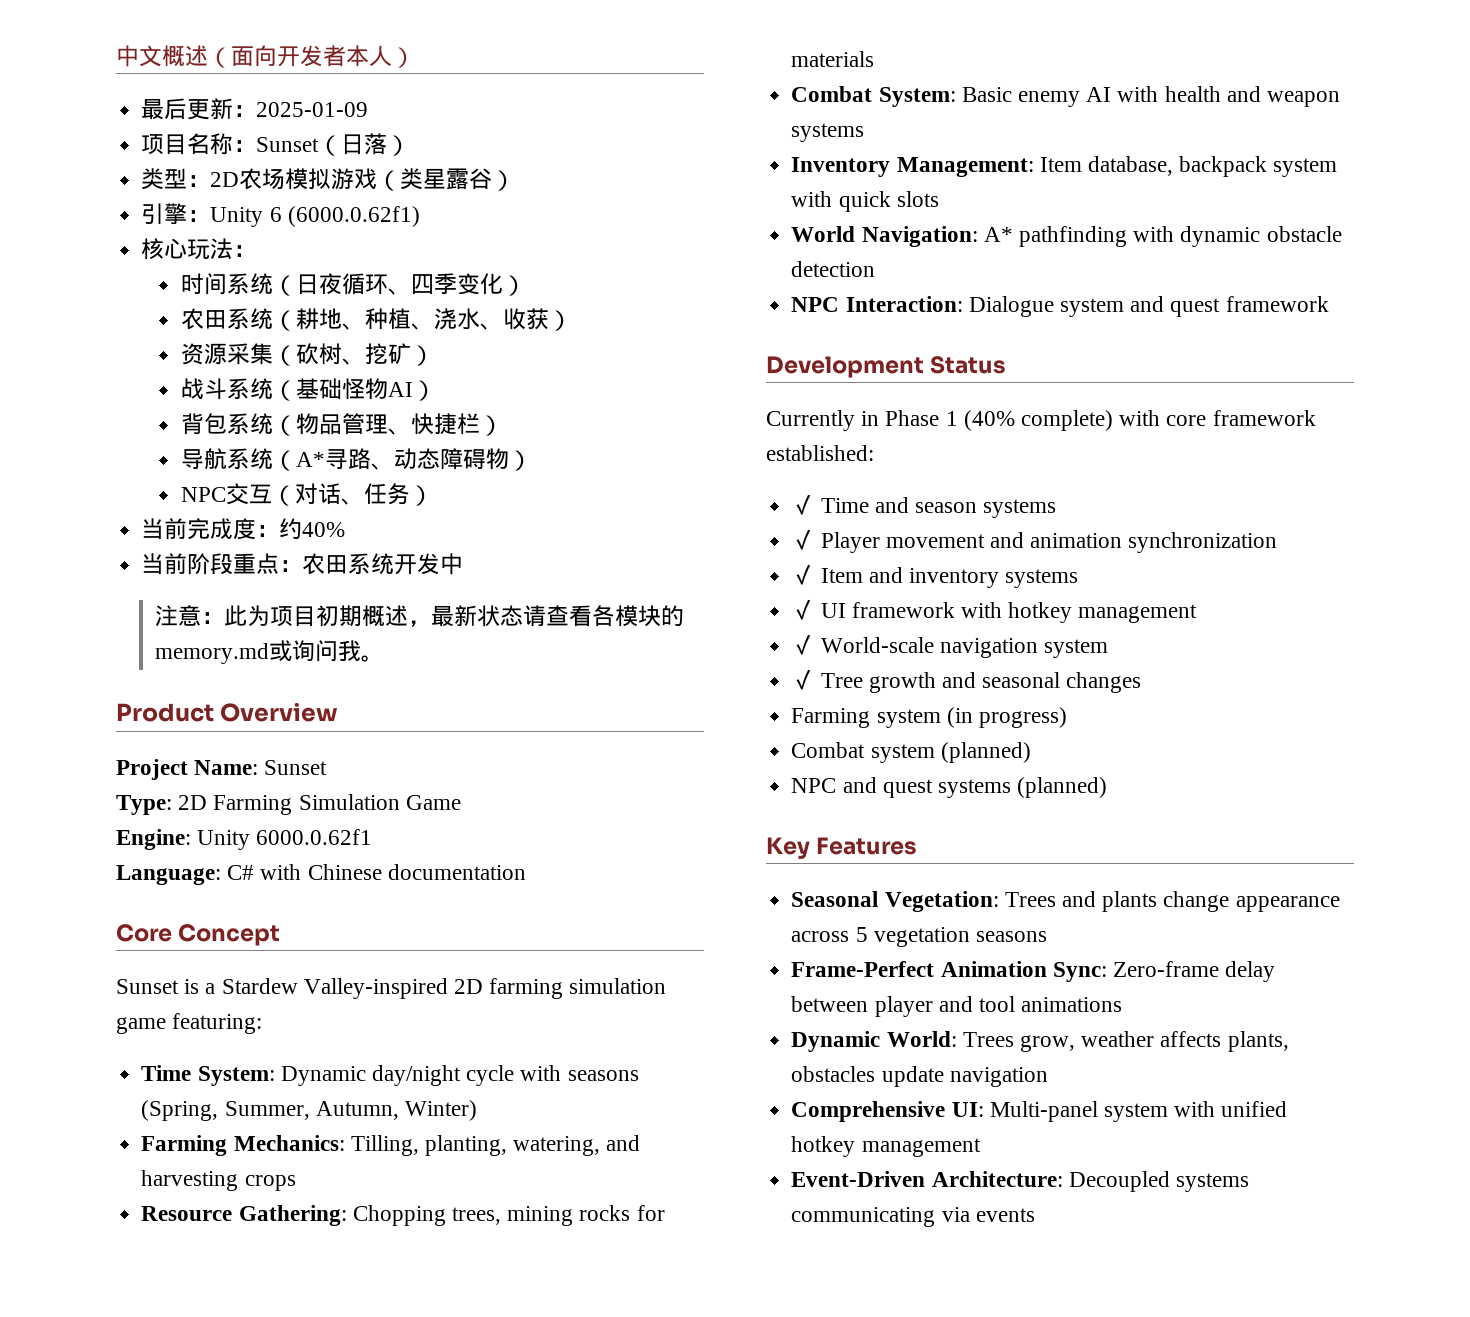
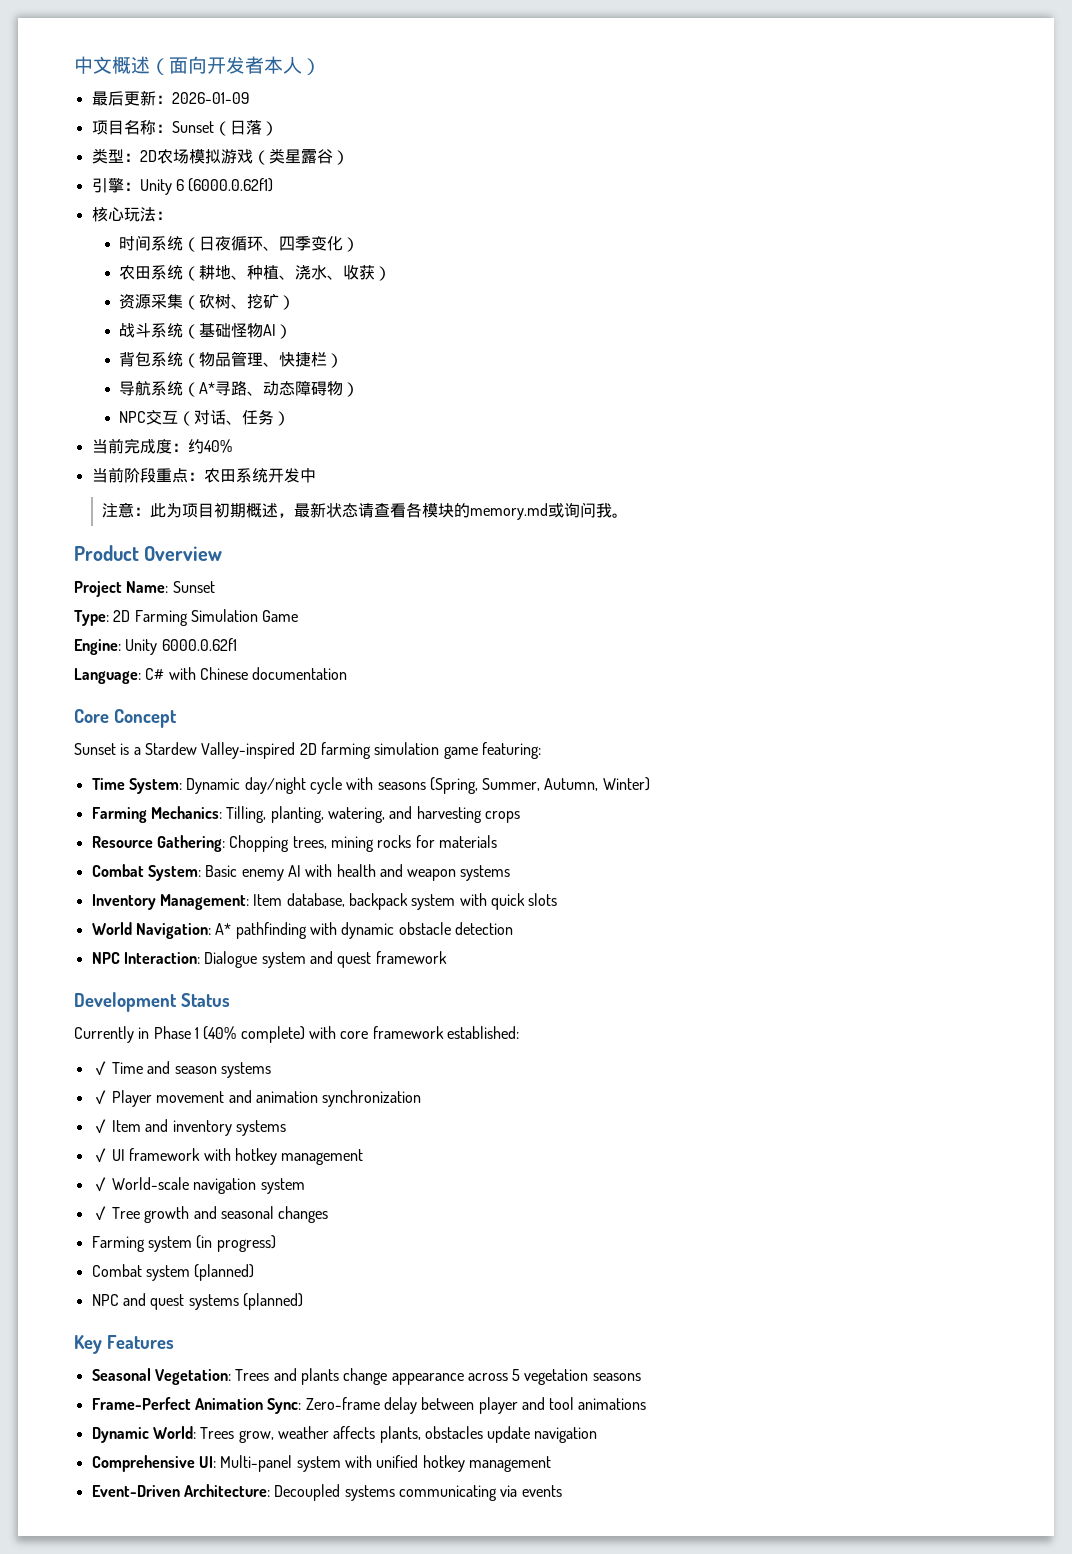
- 最后更新：2025-01-09
+ 最后更新：2026-01-09

